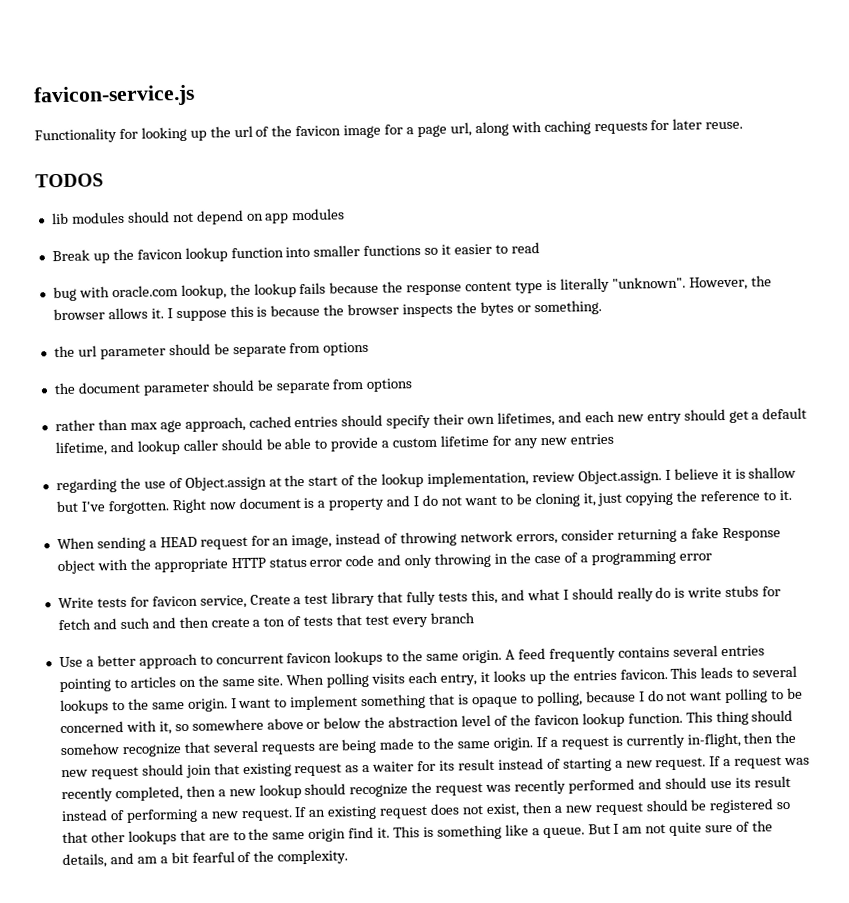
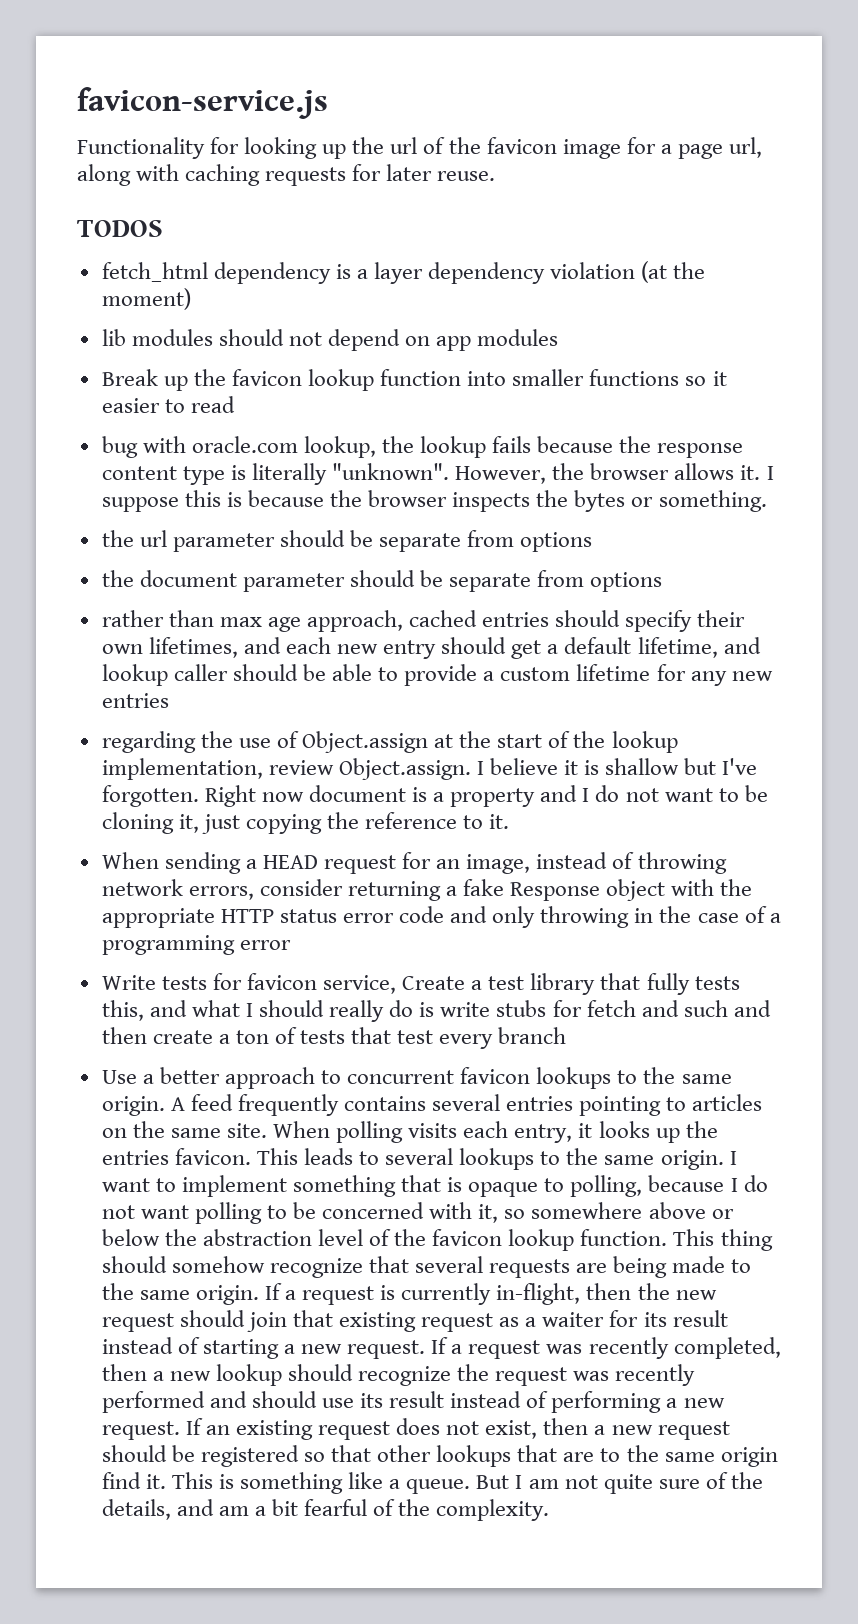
+ fetch_html dependency is a layer dependency violation (at the moment)

